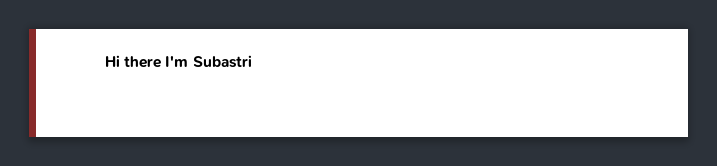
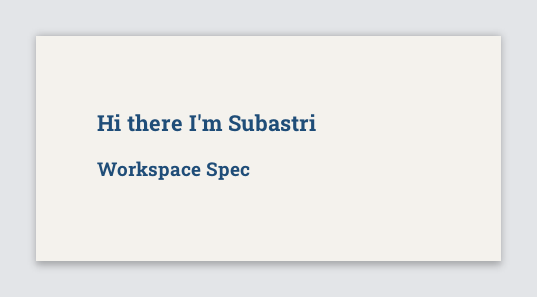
+ Workspace Spec

